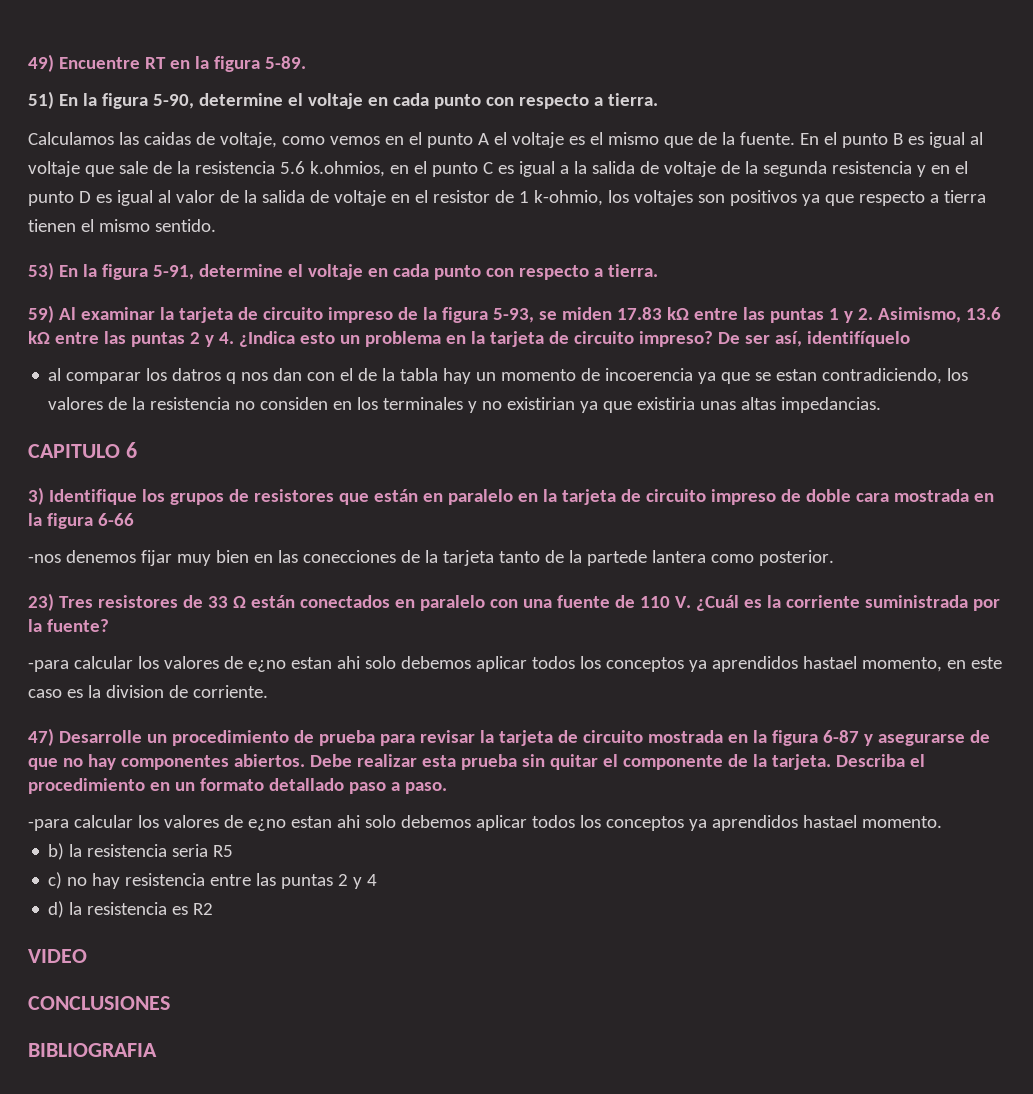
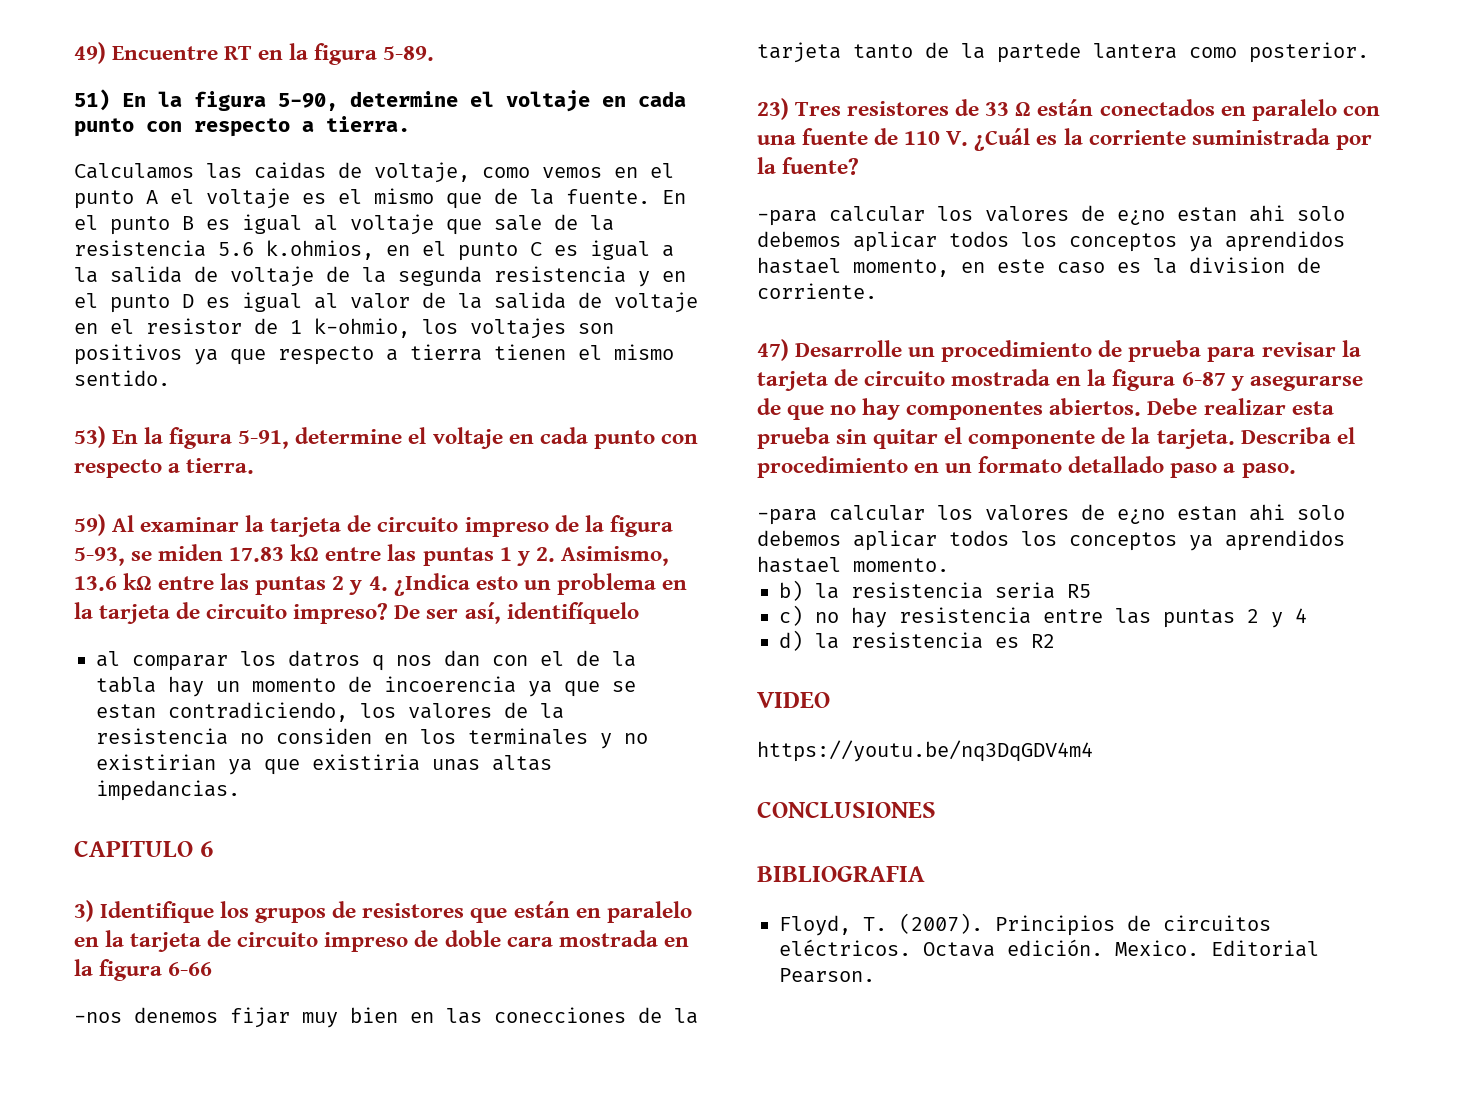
+ https://youtu.be/nq3DqGDV4m4
+ Floyd, T. (2007). Principios de circuitos eléctricos. Octava edición. Mexico. Editorial Pearson.

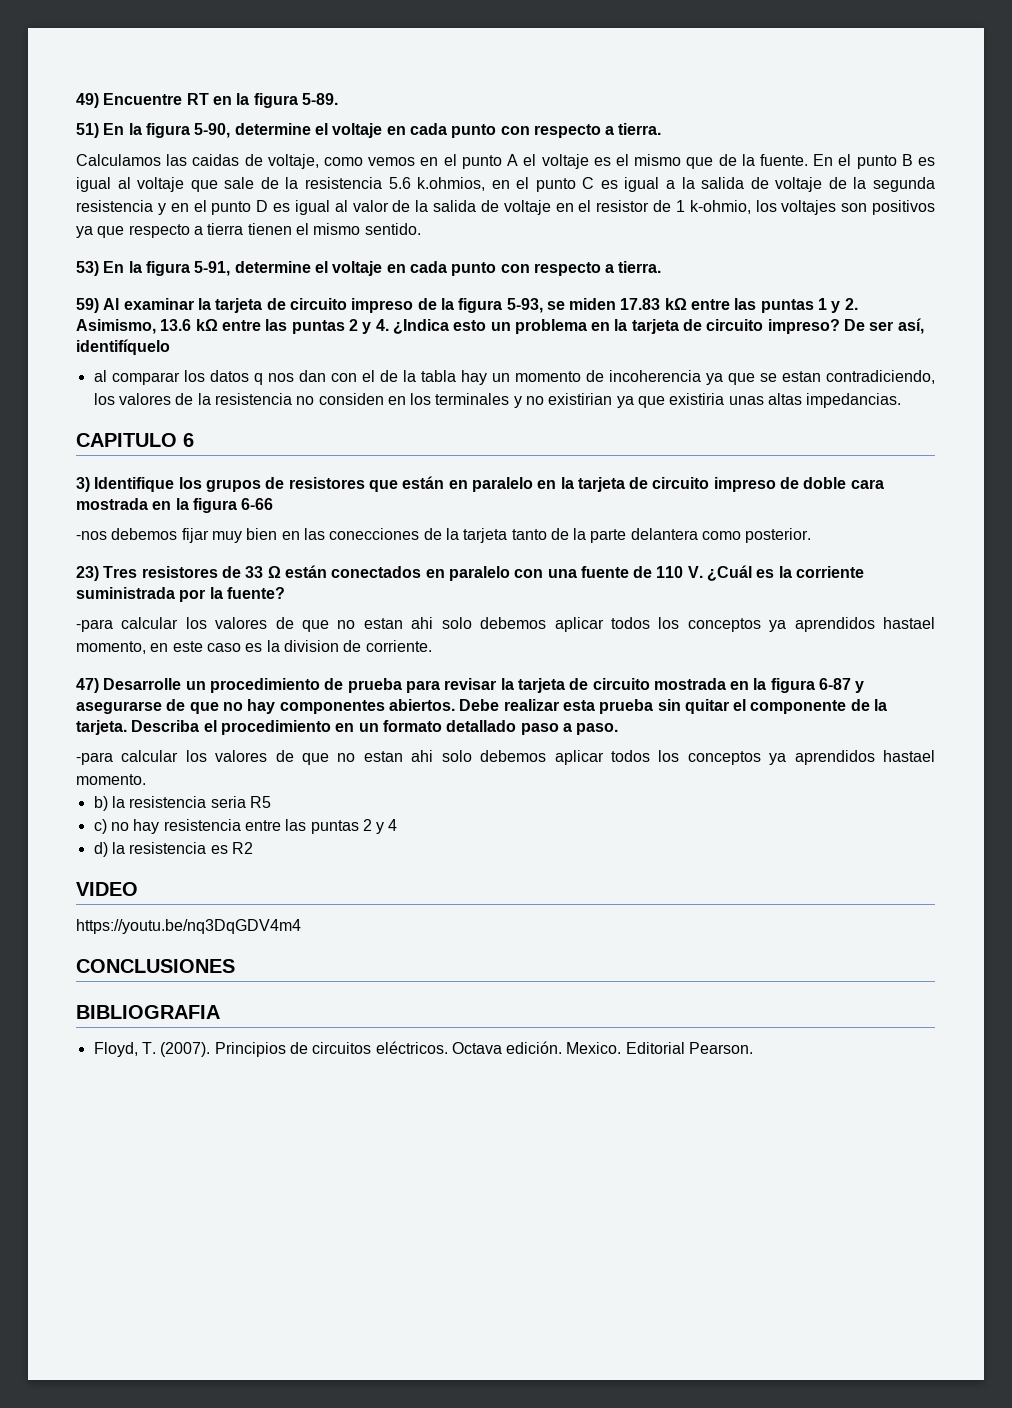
- al comparar los datros q nos dan con el de la tabla hay un momento de incoerencia ya que se estan contradiciendo, los valores de la resistencia no considen en los terminales y no existirian ya que existiria unas altas impedancias.
+ al comparar los datos q nos dan con el de la tabla hay un momento de incoherencia ya que se estan contradiciendo, los valores de la resistencia no considen en los terminales y no existirian ya que existiria unas altas impedancias.
- -nos denemos fijar muy bien en las conecciones de la tarjeta tanto de la partede lantera como posterior.
+ -nos debemos fijar muy bien en las conecciones de la tarjeta tanto de la parte delantera como posterior.
- -para calcular los valores de e¿no estan ahi solo debemos aplicar todos los conceptos ya aprendidos hastael momento, en este caso es la division de corriente.
+ -para calcular los valores de que no estan ahi solo debemos aplicar todos los conceptos ya aprendidos hastael momento, en este caso es la division de corriente.
- -para calcular los valores de e¿no estan ahi solo debemos aplicar todos los conceptos ya aprendidos hastael momento.
+ -para calcular los valores de que no estan ahi solo debemos aplicar todos los conceptos ya aprendidos hastael momento.

